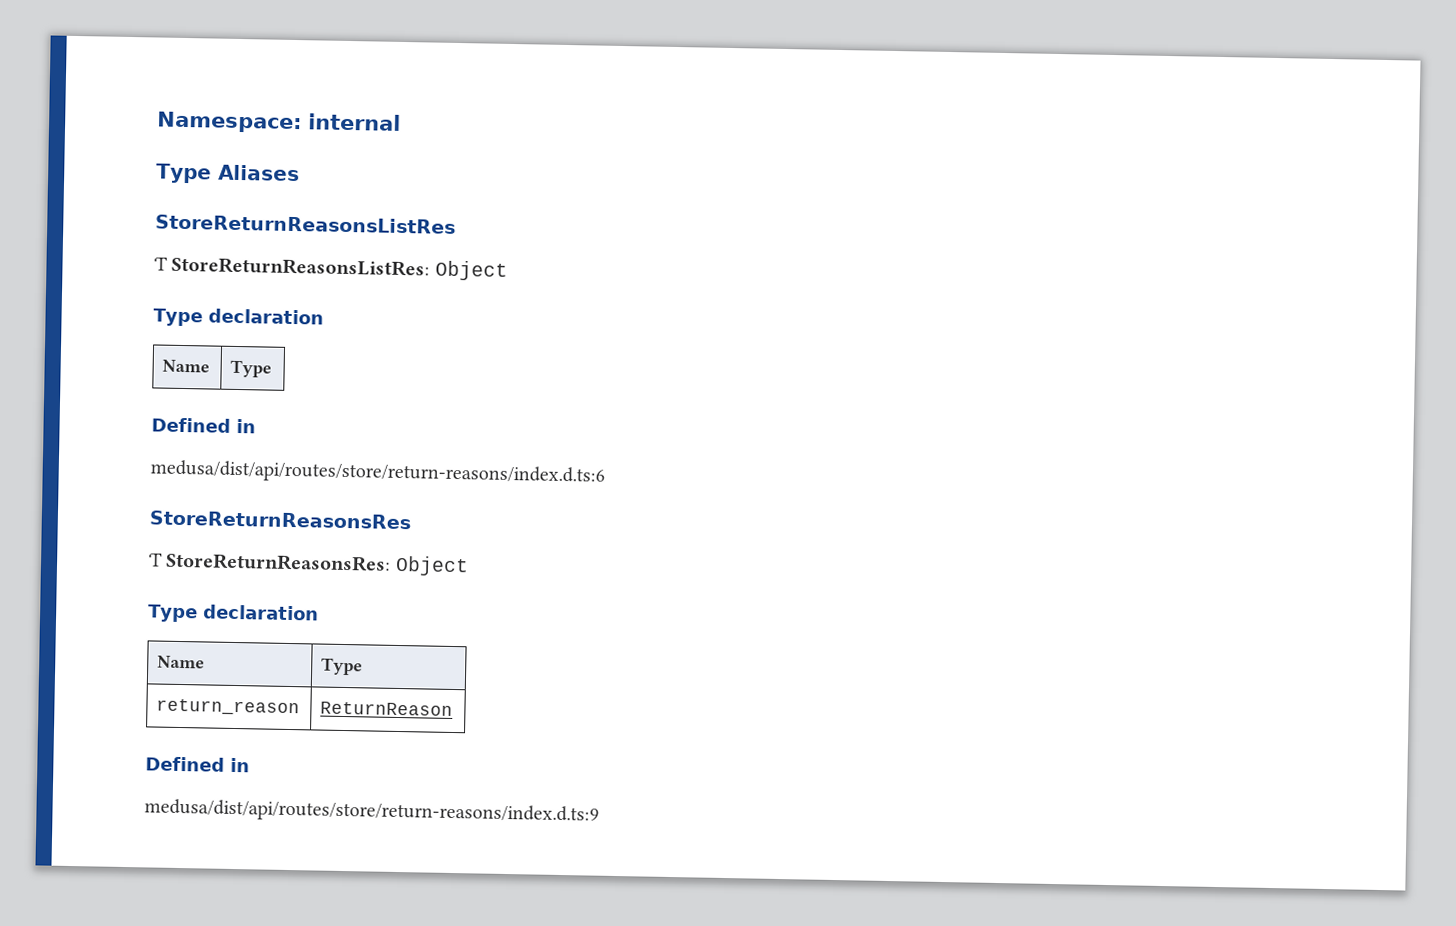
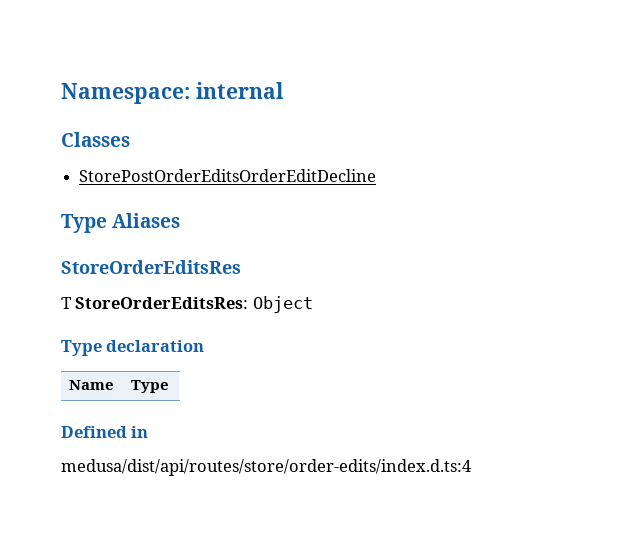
+ Classes
+ StorePostOrderEditsOrderEditDecline
- StoreReturnReasonsListRes
- Ƭ StoreReturnReasonsListRes: Object
+ StoreOrderEditsRes
+ Ƭ StoreOrderEditsRes: Object
- medusa/dist/api/routes/store/return-reasons/index.d.ts:6
- StoreReturnReasonsRes
- Ƭ StoreReturnReasonsRes: Object
- Type declaration
- Name | Type
- return_reason | ReturnReason
- Defined in
- medusa/dist/api/routes/store/return-reasons/index.d.ts:9
+ medusa/dist/api/routes/store/order-edits/index.d.ts:4

